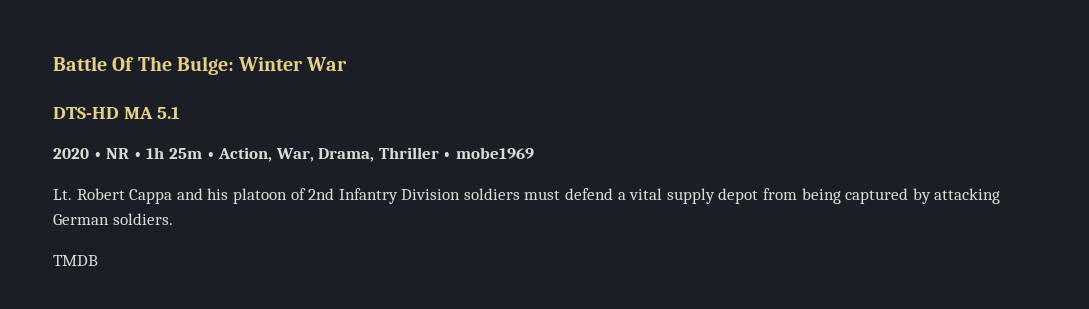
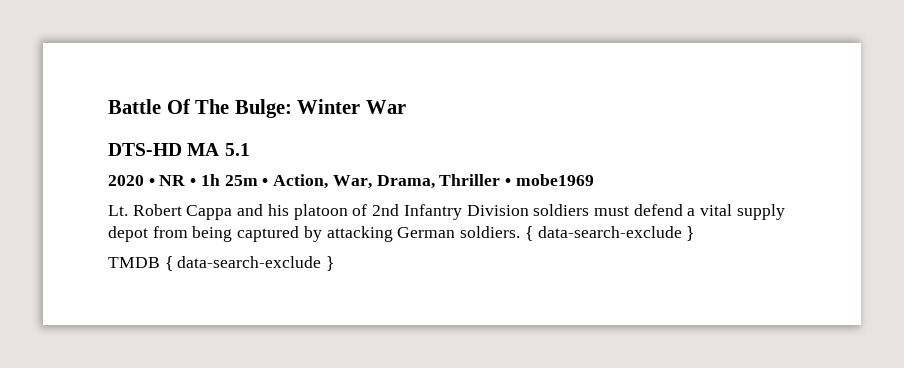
- Lt. Robert Cappa and his platoon of 2nd Infantry Division soldiers must defend a vital supply depot from being captured by attacking German soldiers.
- TMDB
+ Lt. Robert Cappa and his platoon of 2nd Infantry Division soldiers must defend a vital supply depot from being captured by attacking German soldiers. { data-search-exclude }
+ TMDB { data-search-exclude }

